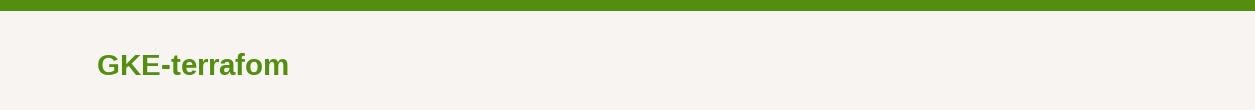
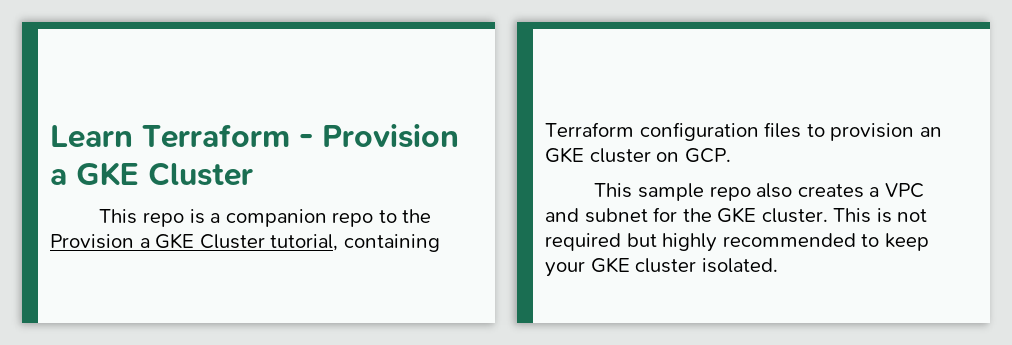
- GKE-terrafom
+ Learn Terraform - Provision a GKE Cluster
+ This repo is a companion repo to the Provision a GKE Cluster tutorial, containing Terraform configuration files to provision an GKE cluster on GCP.
+ This sample repo also creates a VPC and subnet for the GKE cluster. This is not required but highly recommended to keep your GKE cluster isolated.

